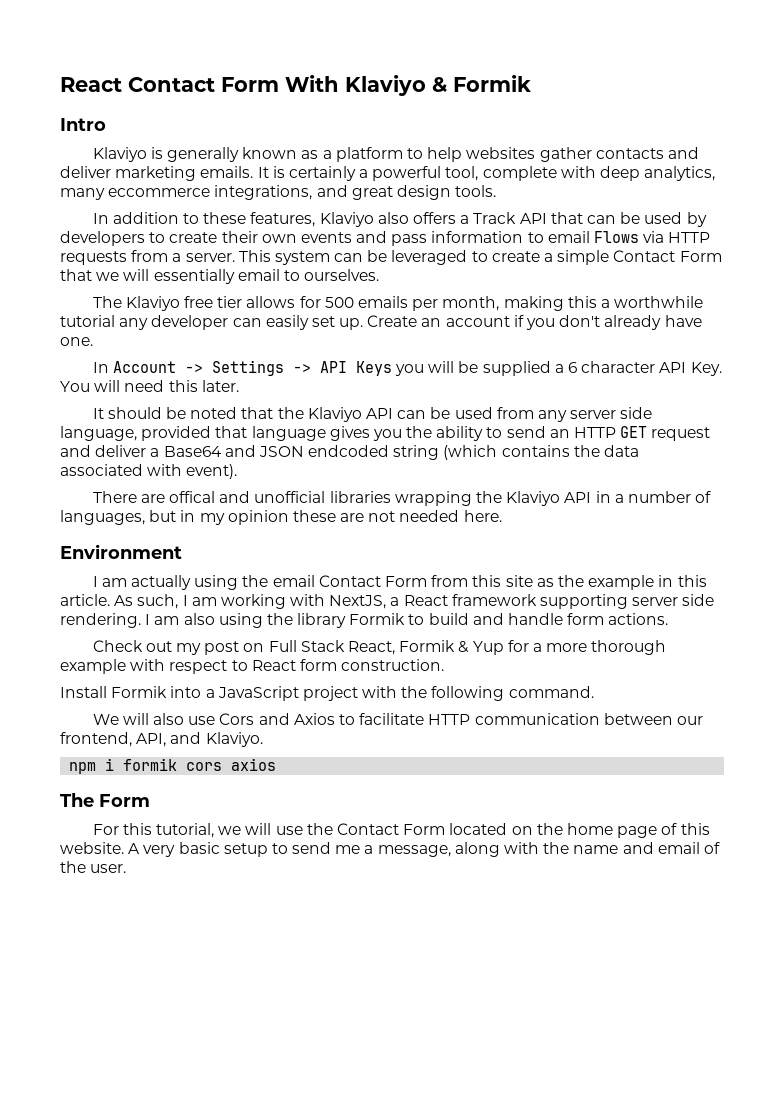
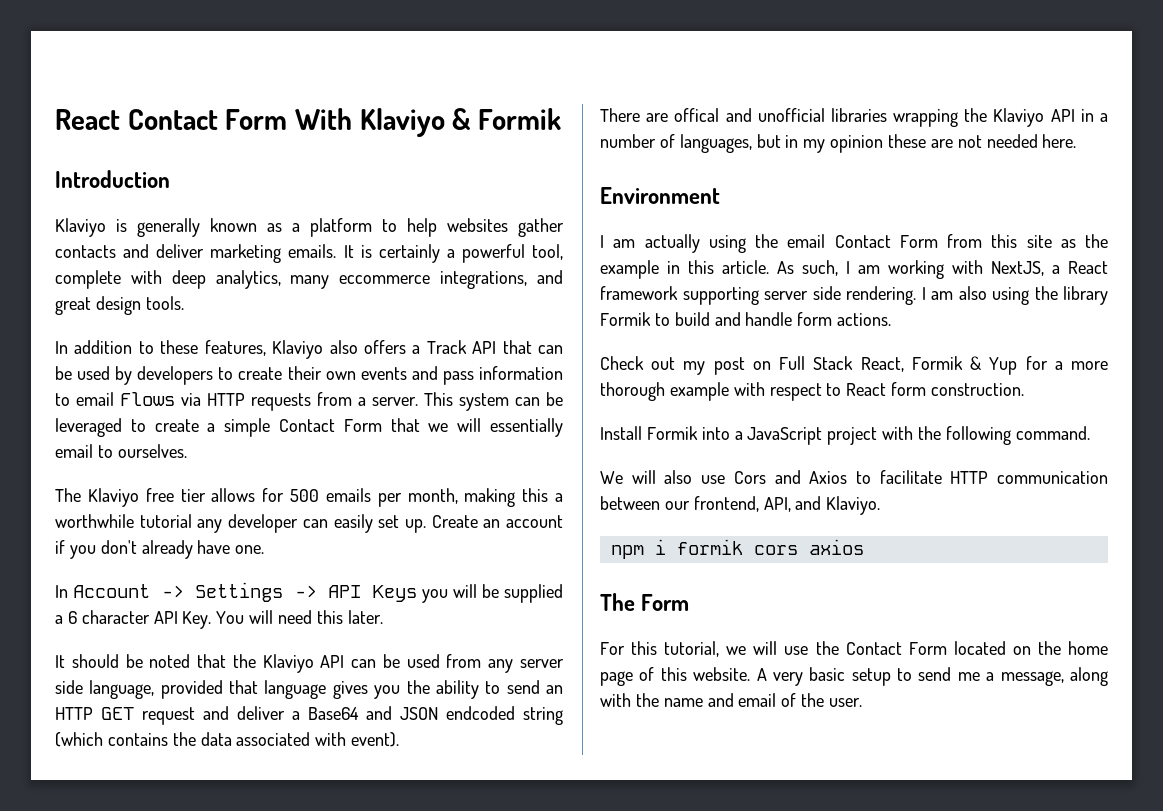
- Intro
+ Introduction

